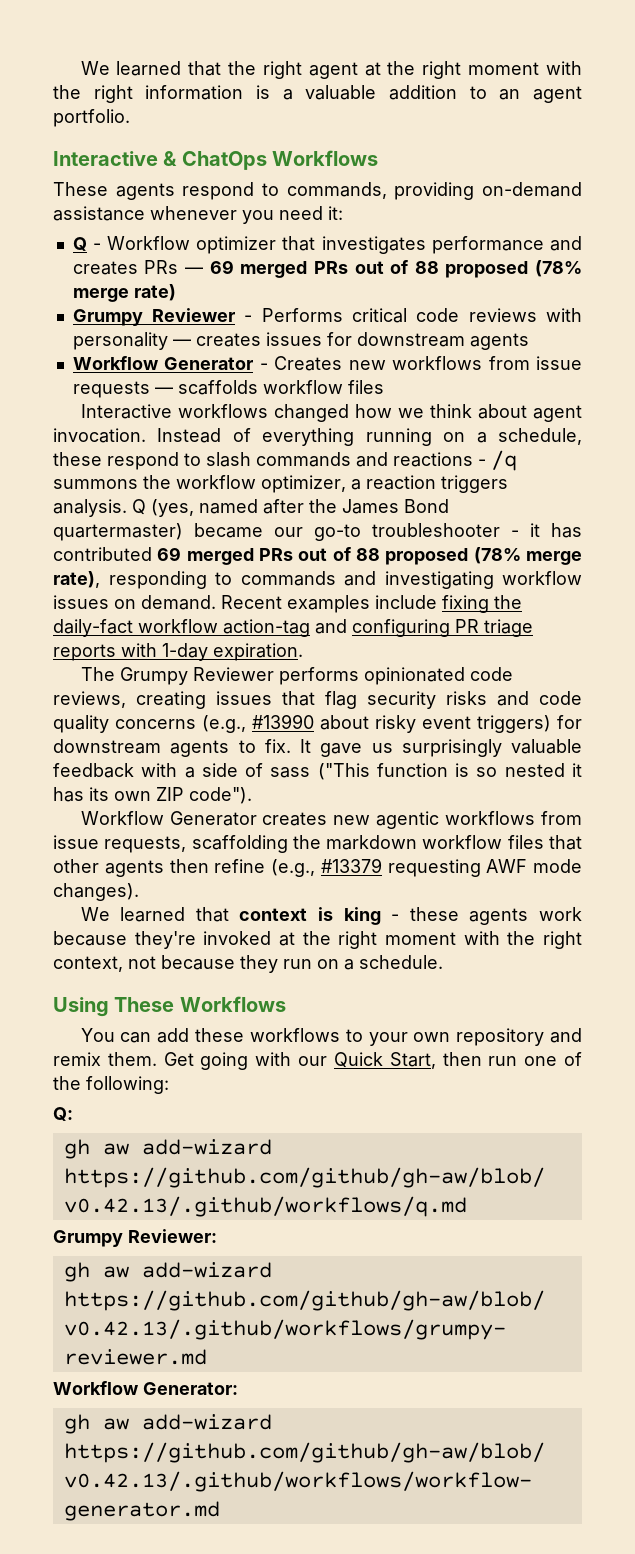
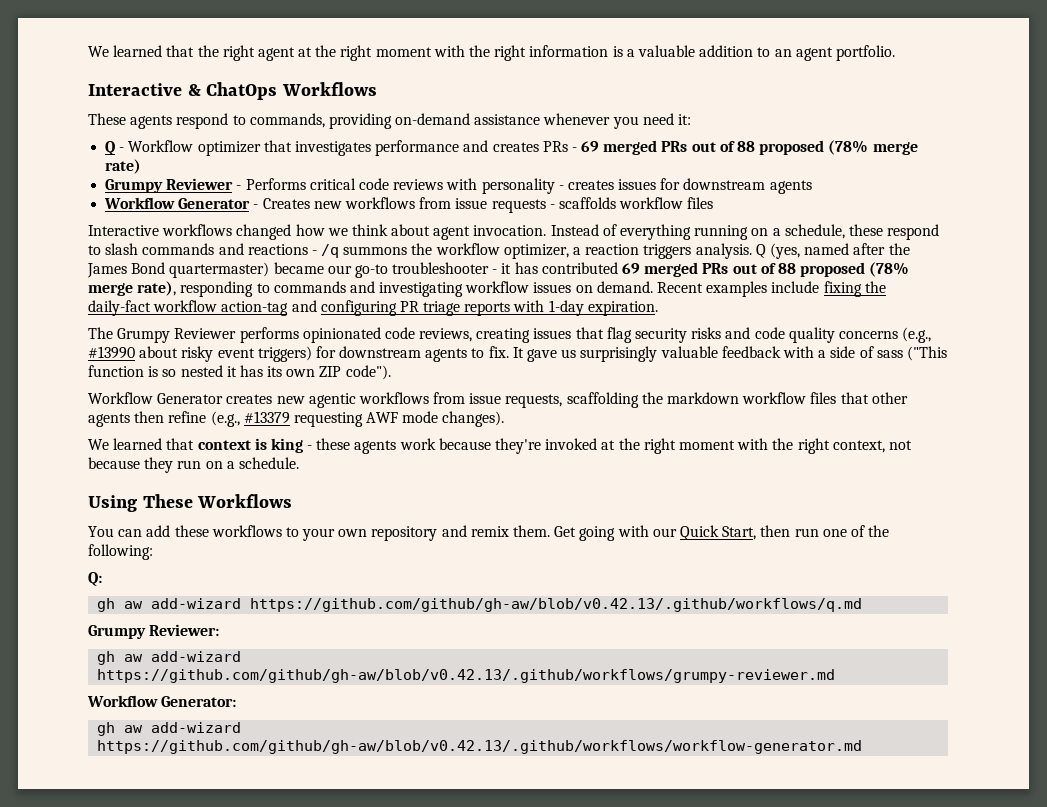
- Q - Workflow optimizer that investigates performance and creates PRs — 69 merged PRs out of 88 proposed (78% merge rate)
+ Q - Workflow optimizer that investigates performance and creates PRs - 69 merged PRs out of 88 proposed (78% merge rate)
- Grumpy Reviewer - Performs critical code reviews with personality — creates issues for downstream agents
+ Grumpy Reviewer - Performs critical code reviews with personality - creates issues for downstream agents
- Workflow Generator - Creates new workflows from issue requests — scaffolds workflow files
+ Workflow Generator - Creates new workflows from issue requests - scaffolds workflow files

